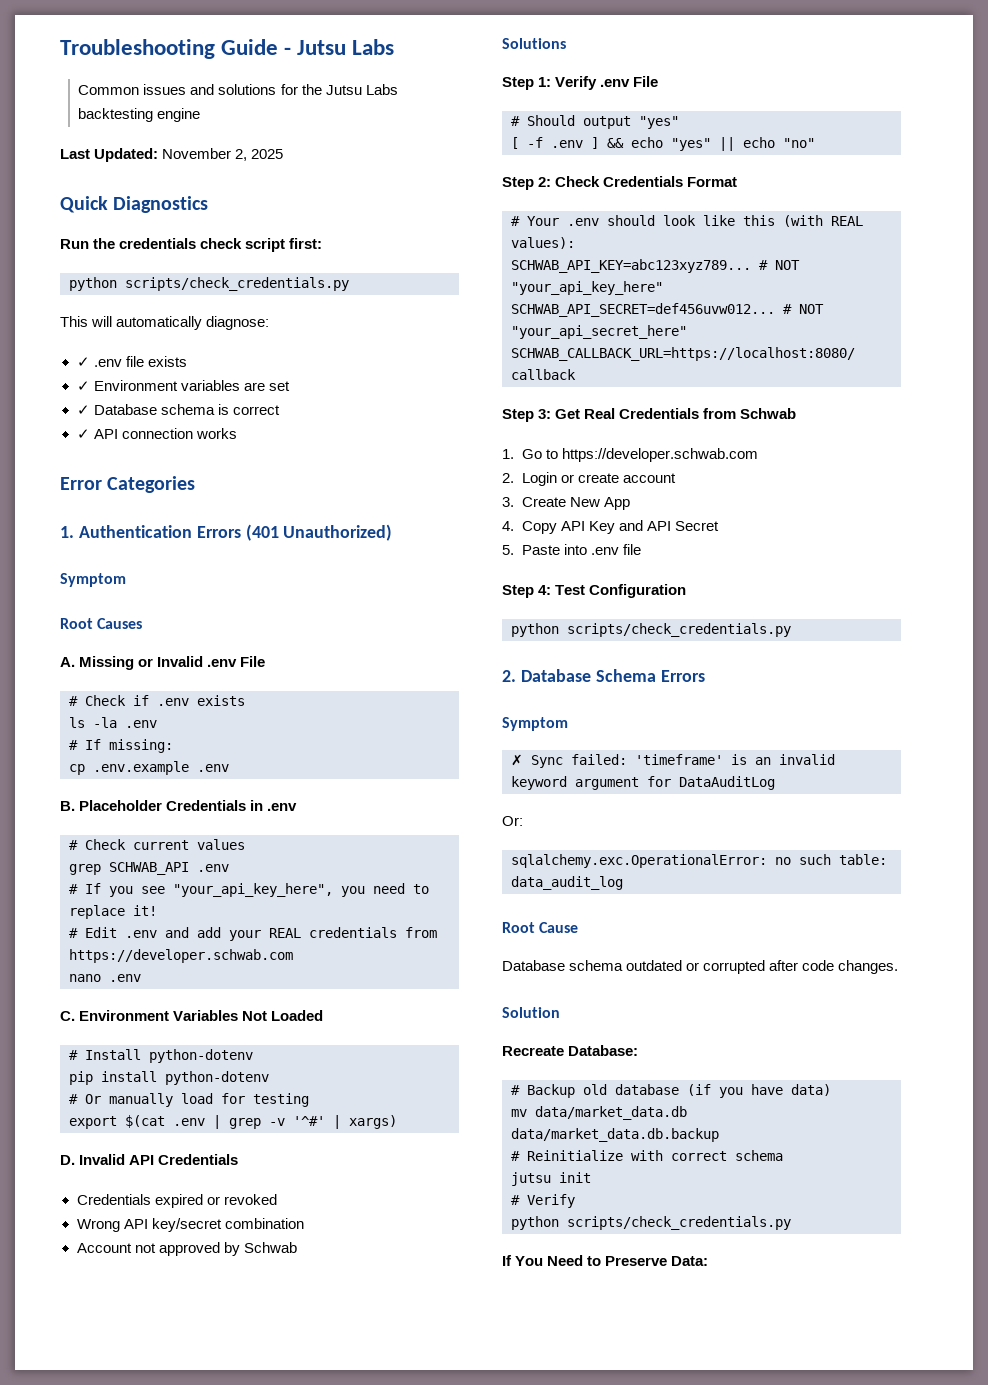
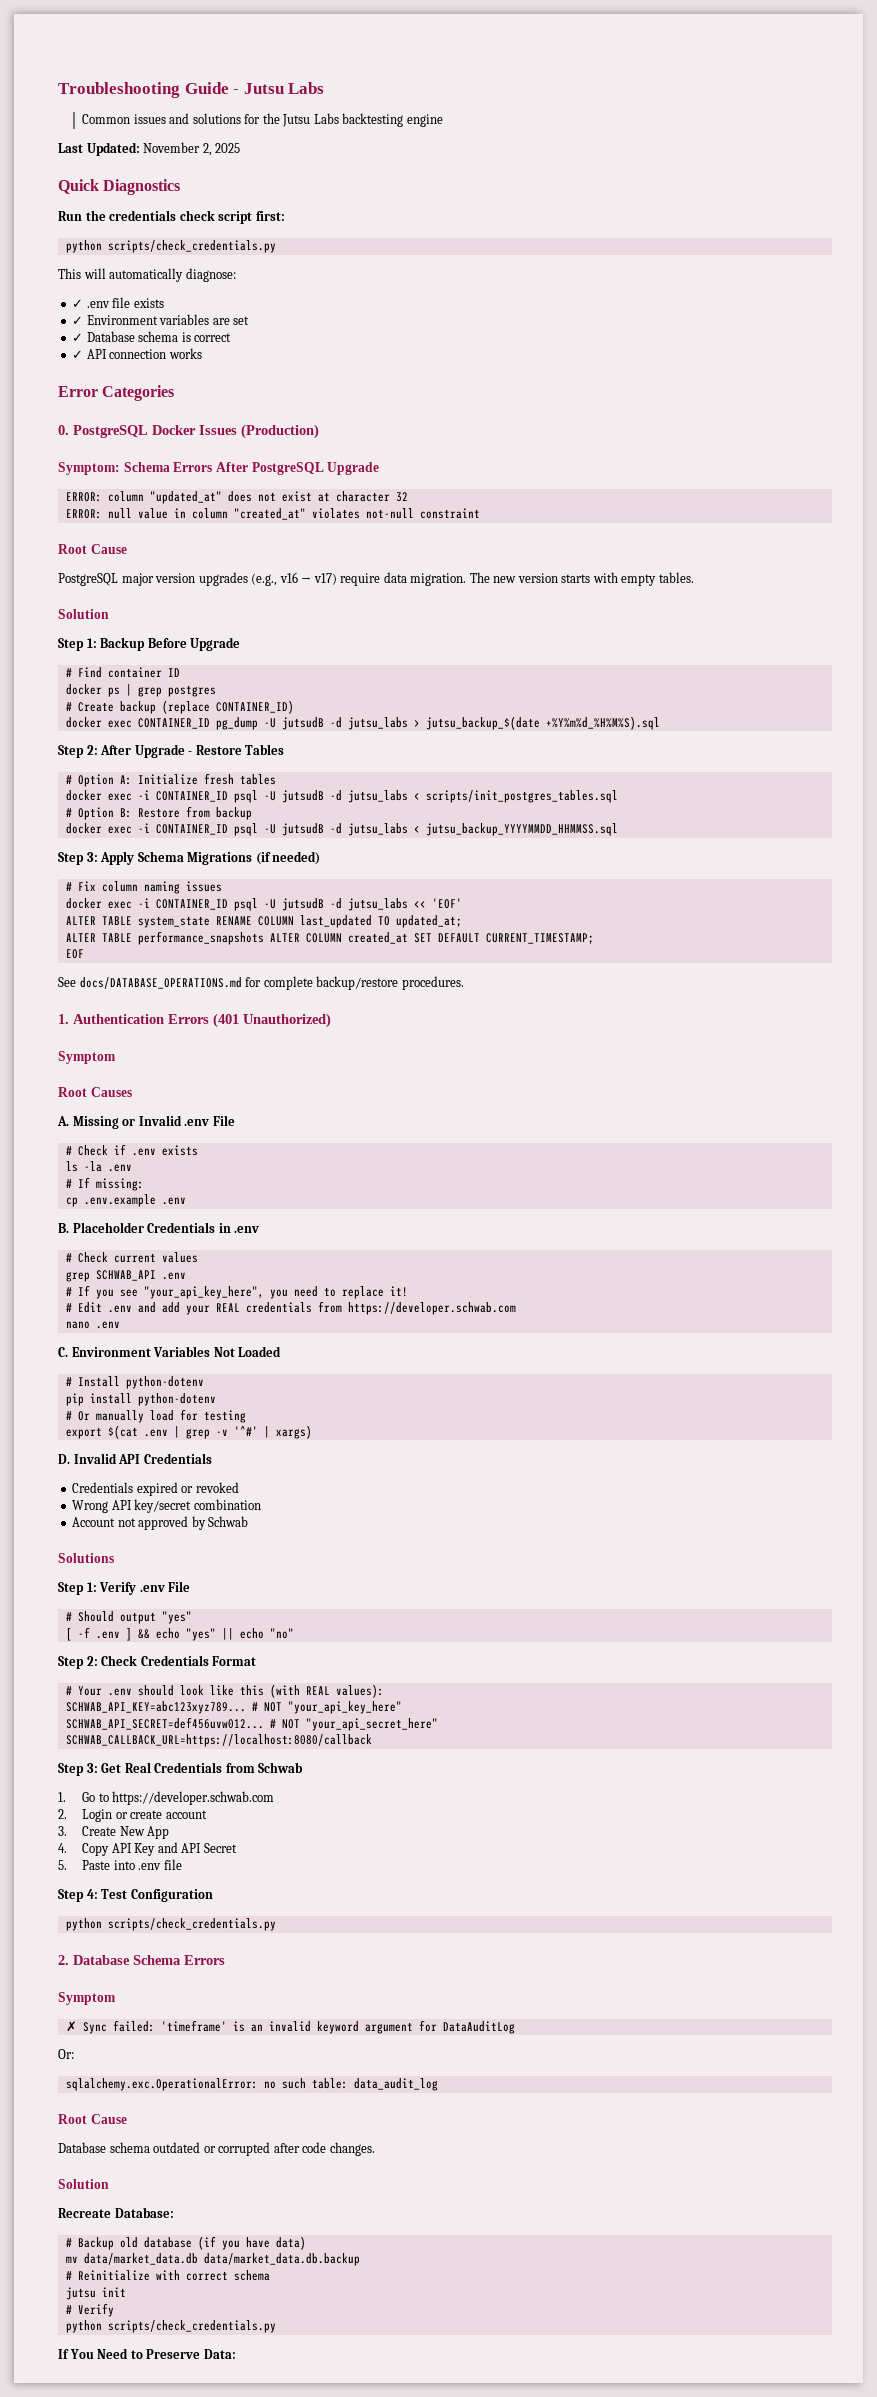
+ 0. PostgreSQL Docker Issues (Production)
+ Symptom: Schema Errors After PostgreSQL Upgrade
+ ERROR: column "updated_at" does not exist at character 32
+ ERROR: null value in column "created_at" violates not-null constraint
+ Root Cause
+ PostgreSQL major version upgrades (e.g., v16 → v17) require data migration. The new version starts with empty tables.
+ Solution
+ Step 1: Backup Before Upgrade
+ # Find container ID
+ docker ps | grep postgres
+ # Create backup (replace CONTAINER_ID)
+ docker exec CONTAINER_ID pg_dump -U jutsudB -d jutsu_labs > jutsu_backup_$(date +%Y%m%d_%H%M%S).sql
+ Step 2: After Upgrade - Restore Tables
+ # Option A: Initialize fresh tables
+ docker exec -i CONTAINER_ID psql -U jutsudB -d jutsu_labs < scripts/init_postgres_tables.sql
+ # Option B: Restore from backup
+ docker exec -i CONTAINER_ID psql -U jutsudB -d jutsu_labs < jutsu_backup_YYYYMMDD_HHMMSS.sql
+ Step 3: Apply Schema Migrations (if needed)
+ # Fix column naming issues
+ docker exec -i CONTAINER_ID psql -U jutsudB -d jutsu_labs << 'EOF'
+ ALTER TABLE system_state RENAME COLUMN last_updated TO updated_at;
+ ALTER TABLE performance_snapshots ALTER COLUMN created_at SET DEFAULT CURRENT_TIMESTAMP;
+ EOF
+ See docs/DATABASE_OPERATIONS.md for complete backup/restore procedures.

